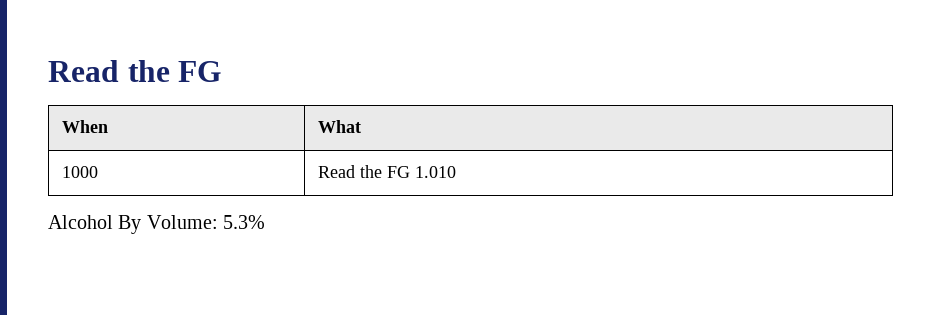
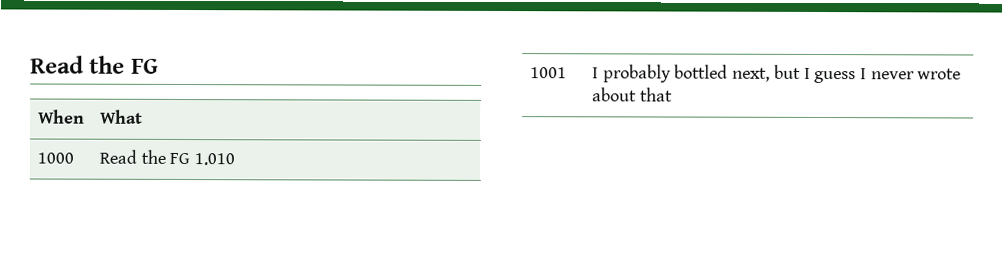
- Alcohol By Volume: 5.3%
+ 1001 | I probably bottled next, but I guess I never wrote about that

